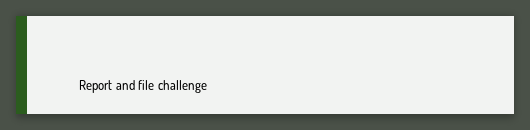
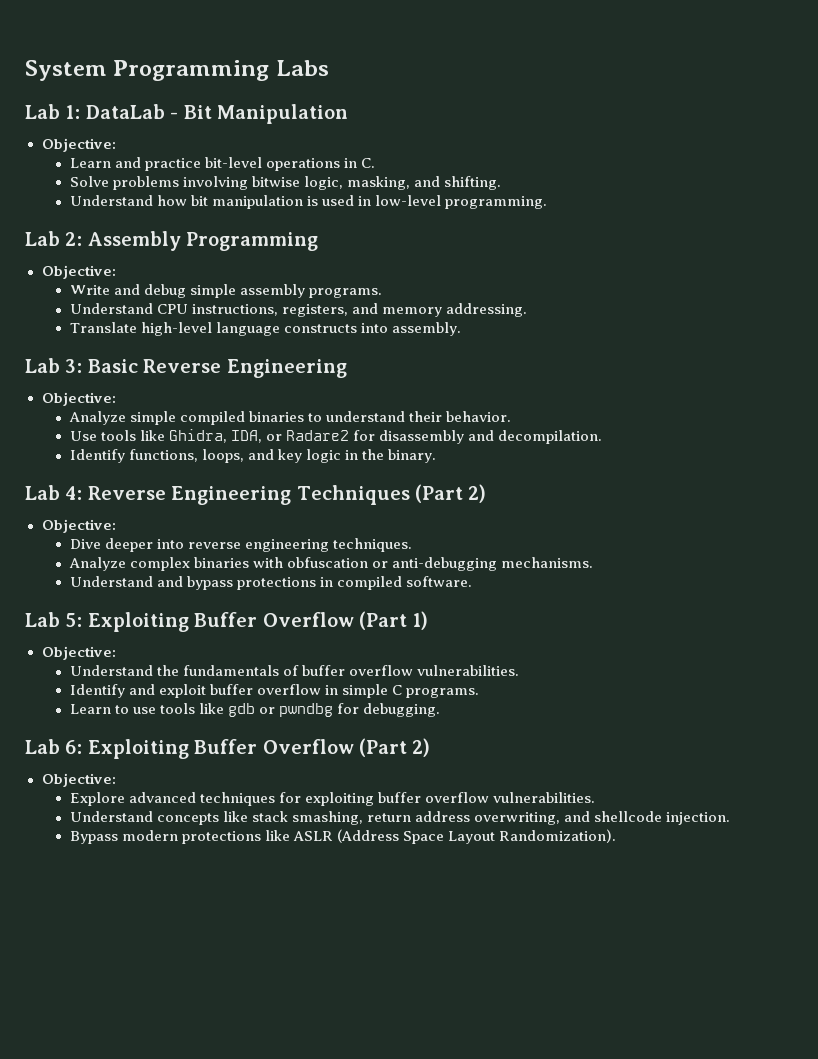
- Report and file challenge
+ System Programming Labs
+ Lab 1: DataLab - Bit Manipulation
+ Objective:
+ Learn and practice bit-level operations in C.
+ Solve problems involving bitwise logic, masking, and shifting.
+ Understand how bit manipulation is used in low-level programming.
+ Lab 2: Assembly Programming
+ Objective:
+ Write and debug simple assembly programs.
+ Understand CPU instructions, registers, and memory addressing.
+ Translate high-level language constructs into assembly.
+ Lab 3: Basic Reverse Engineering
+ Objective:
+ Analyze simple compiled binaries to understand their behavior.
+ Use tools like Ghidra, IDA, or Radare2 for disassembly and decompilation.
+ Identify functions, loops, and key logic in the binary.
+ Lab 4: Reverse Engineering Techniques (Part 2)
+ Objective:
+ Dive deeper into reverse engineering techniques.
+ Analyze complex binaries with obfuscation or anti-debugging mechanisms.
+ Understand and bypass protections in compiled software.
+ Lab 5: Exploiting Buffer Overflow (Part 1)
+ Objective:
+ Understand the fundamentals of buffer overflow vulnerabilities.
+ Identify and exploit buffer overflow in simple C programs.
+ Learn to use tools like gdb or pwndbg for debugging.
+ Lab 6: Exploiting Buffer Overflow (Part 2)
+ Objective:
+ Explore advanced techniques for exploiting buffer overflow vulnerabilities.
+ Understand concepts like stack smashing, return address overwriting, and shellcode injection.
+ Bypass modern protections like ASLR (Address Space Layout Randomization).

